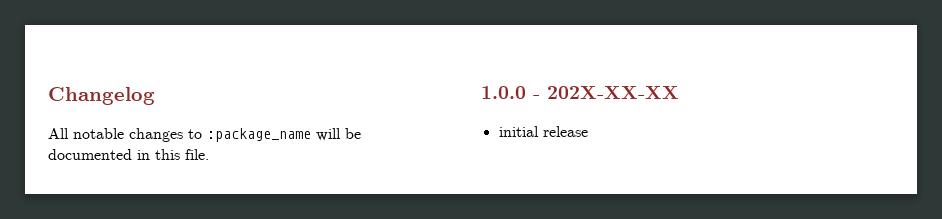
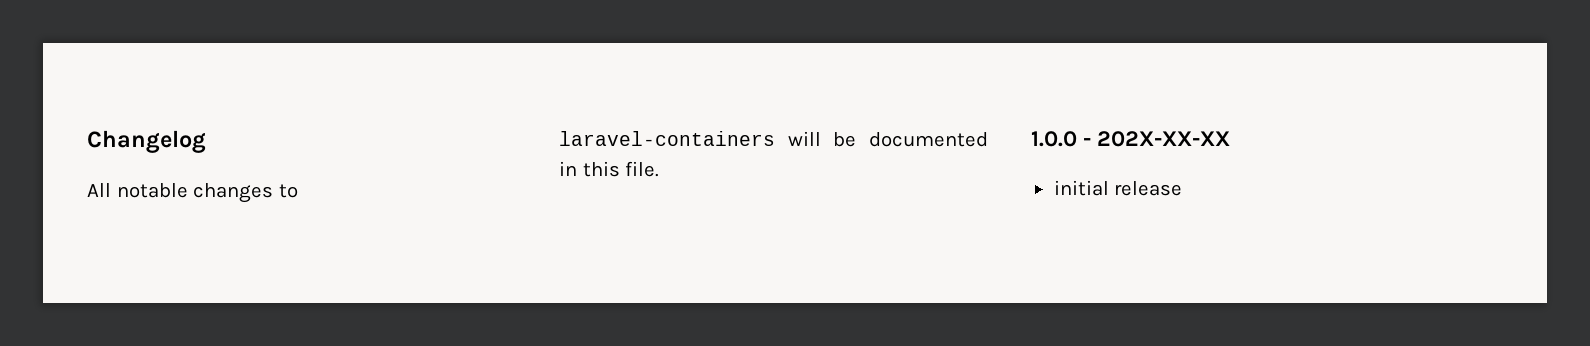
- All notable changes to :package_name will be documented in this file.
+ All notable changes to laravel-containers will be documented in this file.

